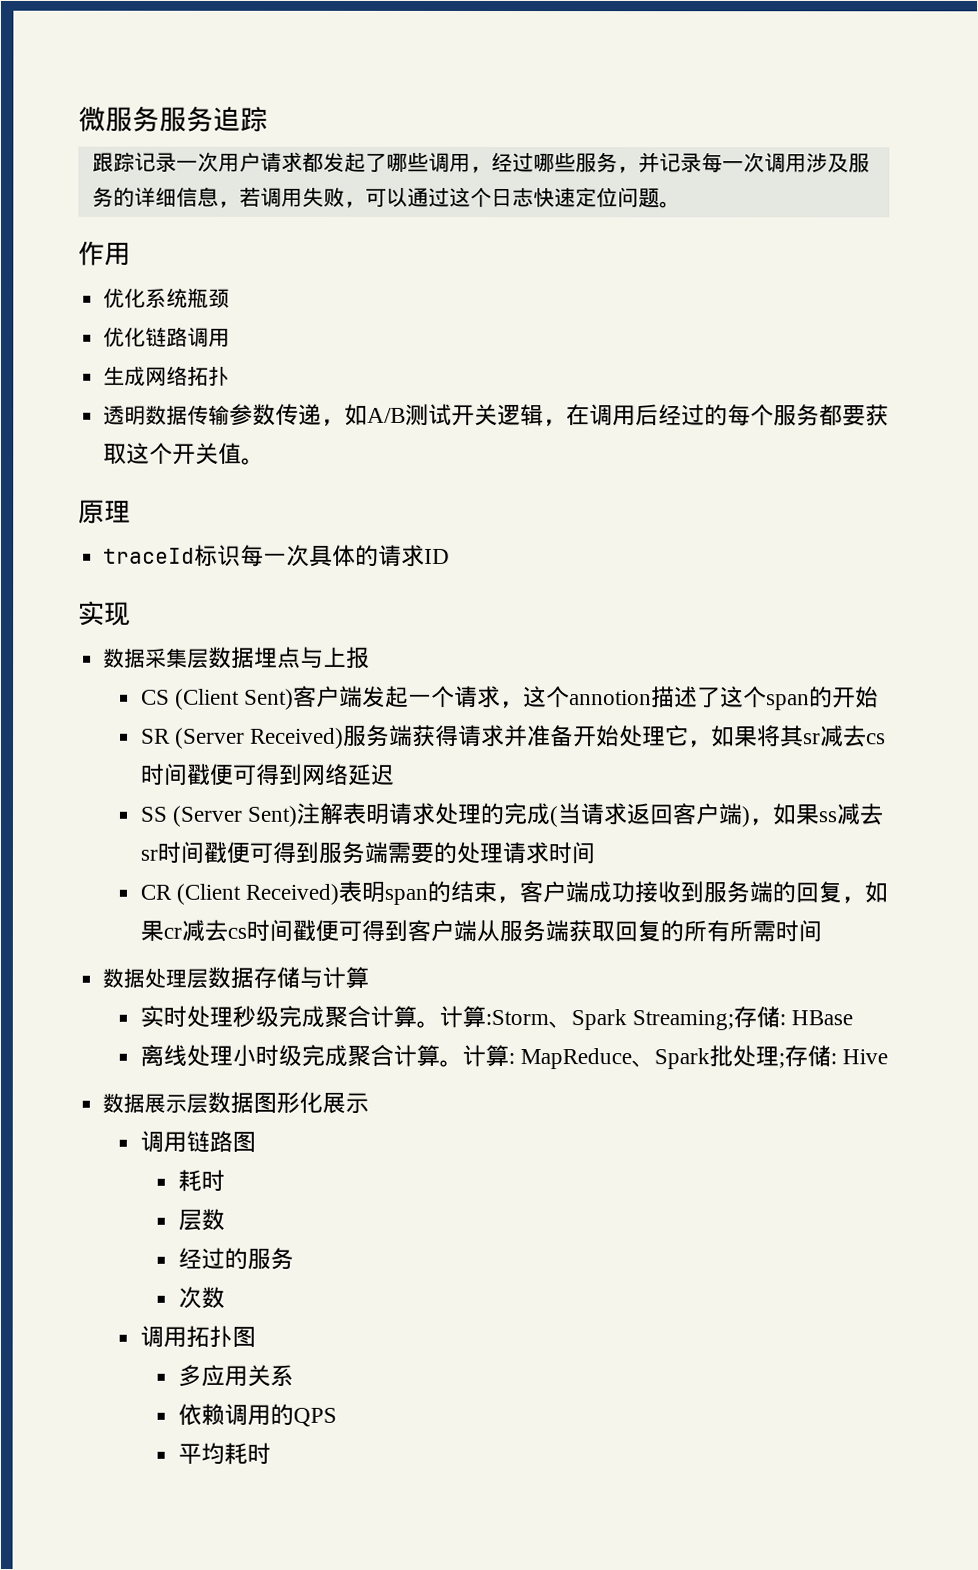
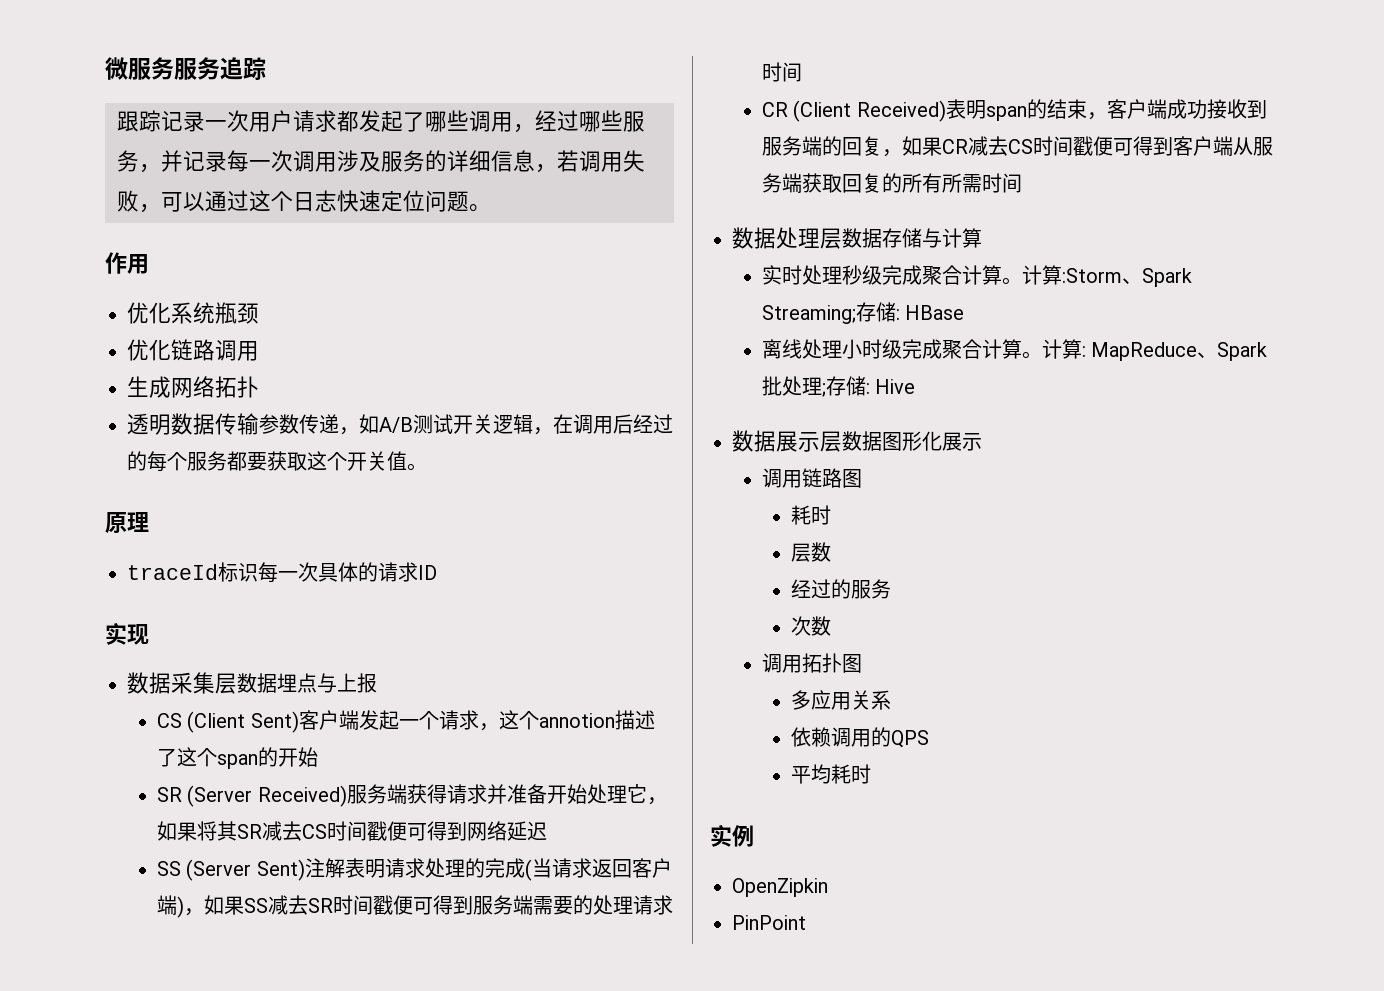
- SR (Server Received)服务端获得请求并准备开始处理它，如果将其sr减去cs时间戳便可得到网络延迟
+ SR (Server Received)服务端获得请求并准备开始处理它，如果将其SR减去CS时间戳便可得到网络延迟
- SS (Server Sent)注解表明请求处理的完成(当请求返回客户端)，如果ss减去sr时间戳便可得到服务端需要的处理请求时间
+ SS (Server Sent)注解表明请求处理的完成(当请求返回客户端)，如果SS减去SR时间戳便可得到服务端需要的处理请求时间
- CR (Client Received)表明span的结束，客户端成功接收到服务端的回复，如果cr减去cs时间戳便可得到客户端从服务端获取回复的所有所需时间
+ CR (Client Received)表明span的结束，客户端成功接收到服务端的回复，如果CR减去CS时间戳便可得到客户端从服务端获取回复的所有所需时间
+ 实例
+ OpenZipkin
+ PinPoint

